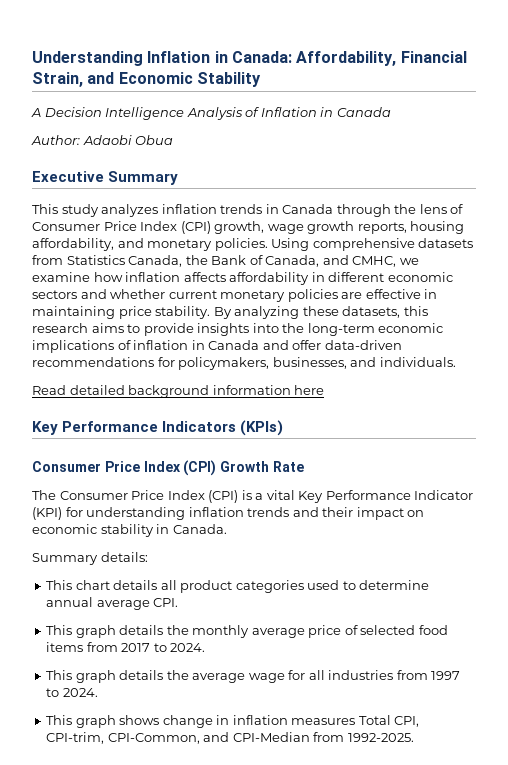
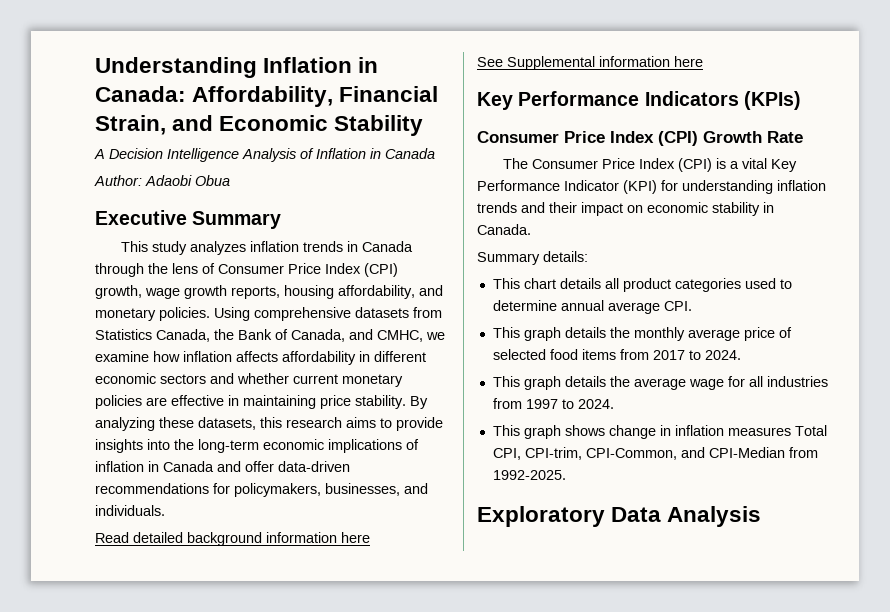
+ See Supplemental information here
+ Exploratory Data Analysis

